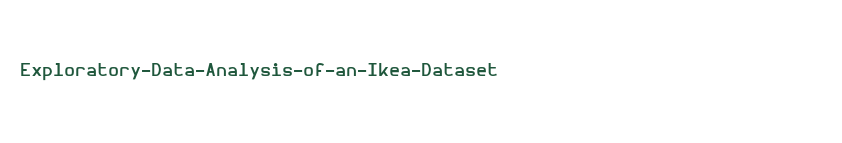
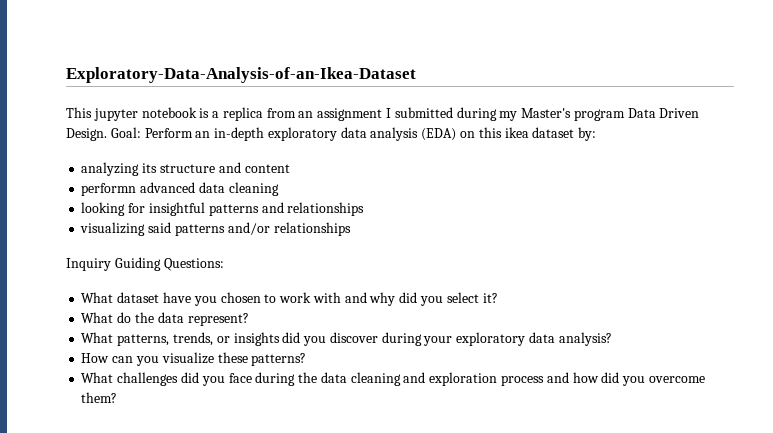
+ This jupyter notebook is a replica from an assignment I submitted during my Master's program Data Driven Design. Goal: Perform an in-depth exploratory data analysis (EDA) on this ikea dataset by:
+ analyzing its structure and content
+ performn advanced data cleaning
+ looking for insightful patterns and relationships
+ visualizing said patterns and/or relationships
+ Inquiry Guiding Questions:
+ What dataset have you chosen to work with and why did you select it?
+ What do the data represent?
+ What patterns, trends, or insights did you discover during your exploratory data analysis?
+ How can you visualize these patterns?
+ What challenges did you face during the data cleaning and exploration process and how did you overcome them?

